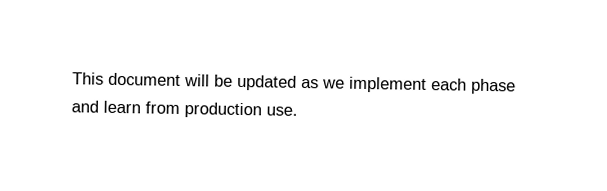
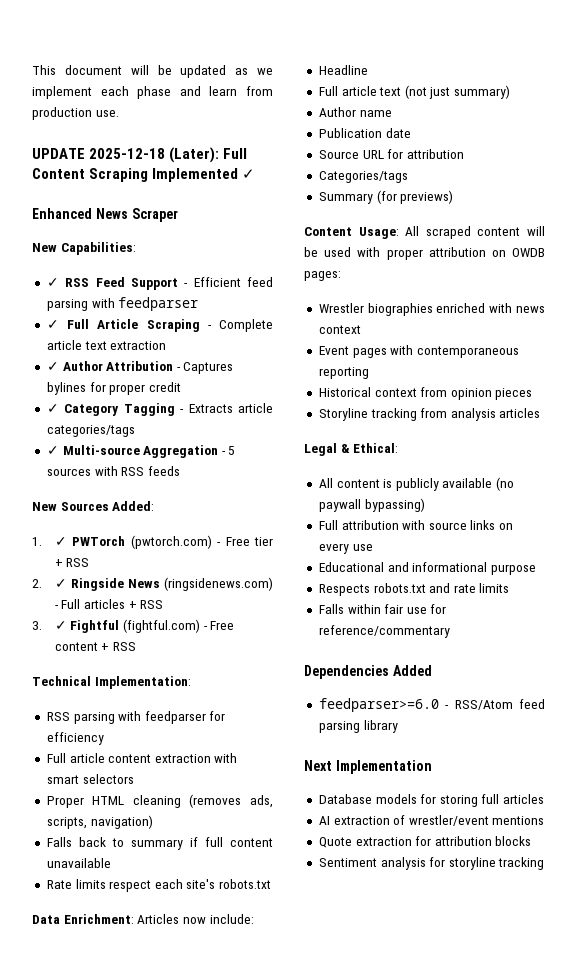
+ UPDATE 2025-12-18 (Later): Full Content Scraping Implemented ✓
+ Enhanced News Scraper
+ New Capabilities:
+ ✓ RSS Feed Support - Efficient feed parsing with feedparser
+ ✓ Full Article Scraping - Complete article text extraction
+ ✓ Author Attribution - Captures bylines for proper credit
+ ✓ Category Tagging - Extracts article categories/tags
+ ✓ Multi-source Aggregation - 5 sources with RSS feeds
+ New Sources Added:
+ 1. ✓ PWTorch (pwtorch.com) - Free tier + RSS
+ 2. ✓ Ringside News (ringsidenews.com) - Full articles + RSS
+ 3. ✓ Fightful (fightful.com) - Free content + RSS
+ Technical Implementation:
+ RSS parsing with feedparser for efficiency
+ Full article content extraction with smart selectors
+ Proper HTML cleaning (removes ads, scripts, navigation)
+ Falls back to summary if full content unavailable
+ Rate limits respect each site's robots.txt
+ Data Enrichment: Articles now include:
+ Headline
+ Full article text (not just summary)
+ Author name
+ Publication date
+ Source URL for attribution
+ Categories/tags
+ Summary (for previews)
+ Content Usage: All scraped content will be used with proper attribution on OWDB pages:
+ Wrestler biographies enriched with news context
+ Event pages with contemporaneous reporting
+ Historical context from opinion pieces
+ Storyline tracking from analysis articles
+ Legal & Ethical:
+ All content is publicly available (no paywall bypassing)
+ Full attribution with source links on every use
+ Educational and informational purpose
+ Respects robots.txt and rate limits
+ Falls within fair use for reference/commentary
+ Dependencies Added
+ feedparser>=6.0 - RSS/Atom feed parsing library
+ Next Implementation
+ Database models for storing full articles
+ AI extraction of wrestler/event mentions
+ Quote extraction for attribution blocks
+ Sentiment analysis for storyline tracking

